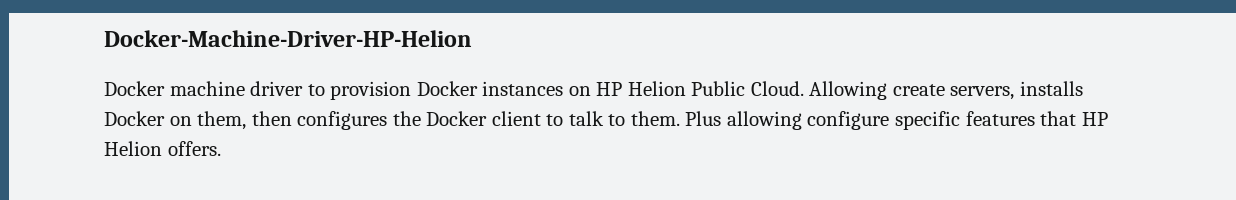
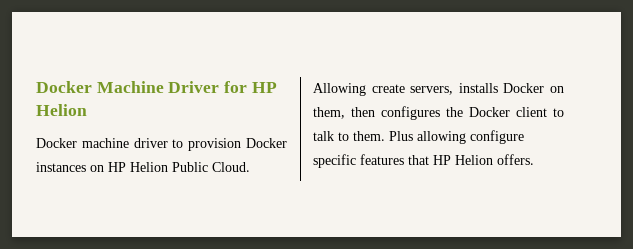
- Docker-Machine-Driver-HP-Helion
+ Docker Machine Driver for HP Helion

